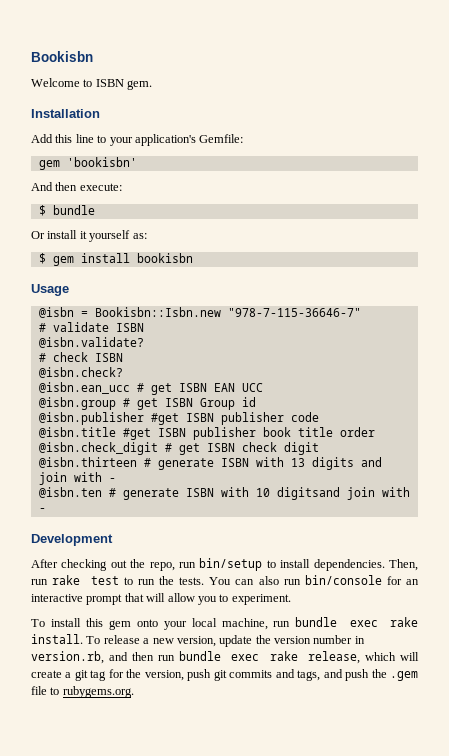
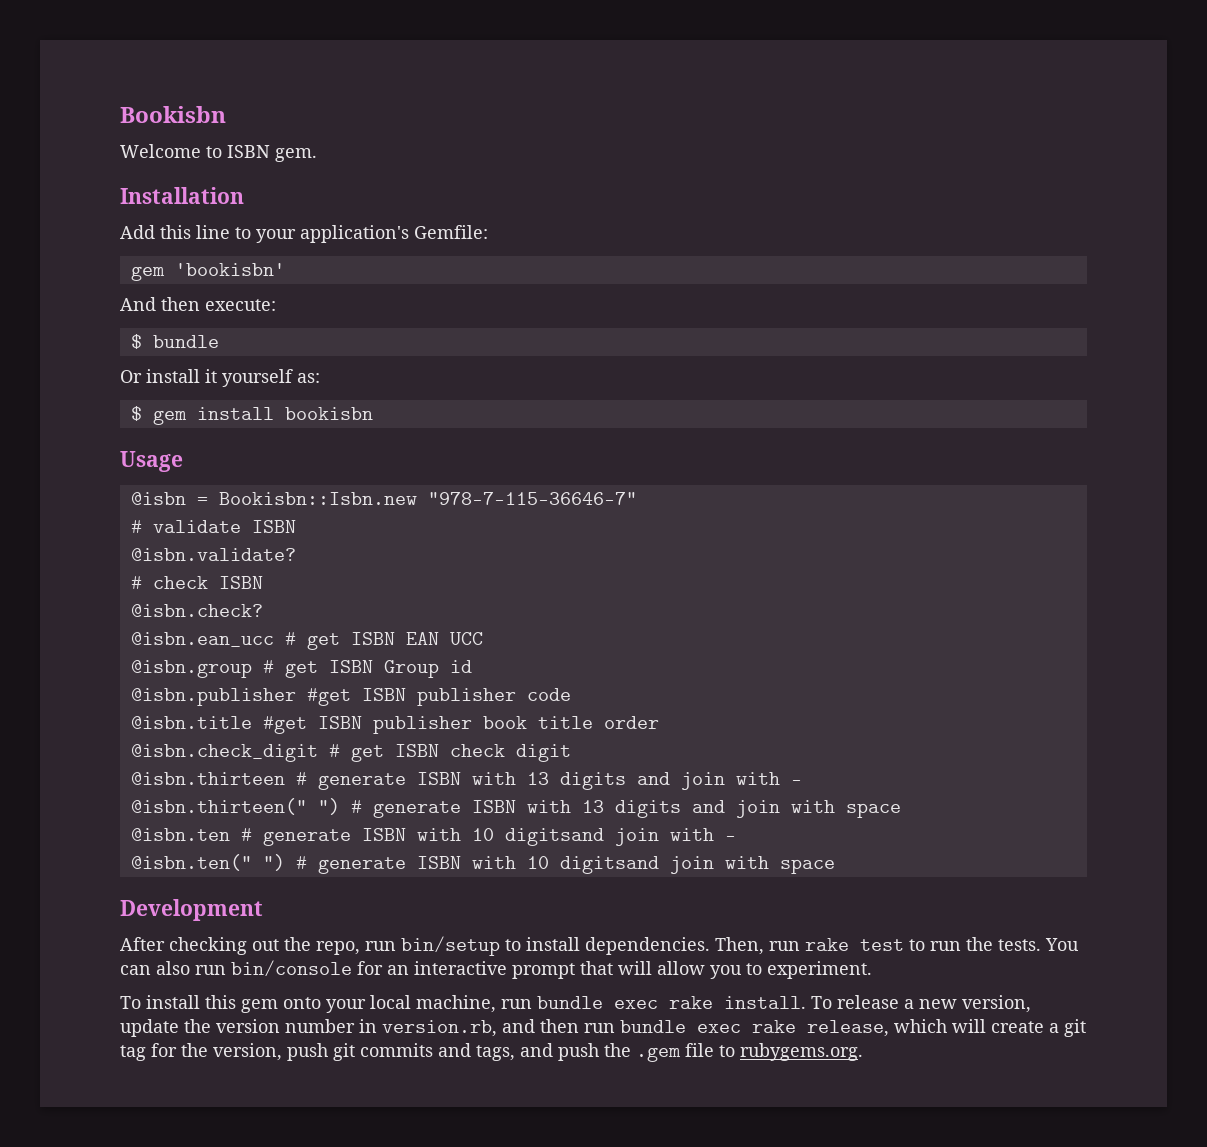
+ @isbn.thirteen(" ") # generate ISBN with 13 digits and join with space
+ @isbn.ten(" ") # generate ISBN with 10 digitsand join with space

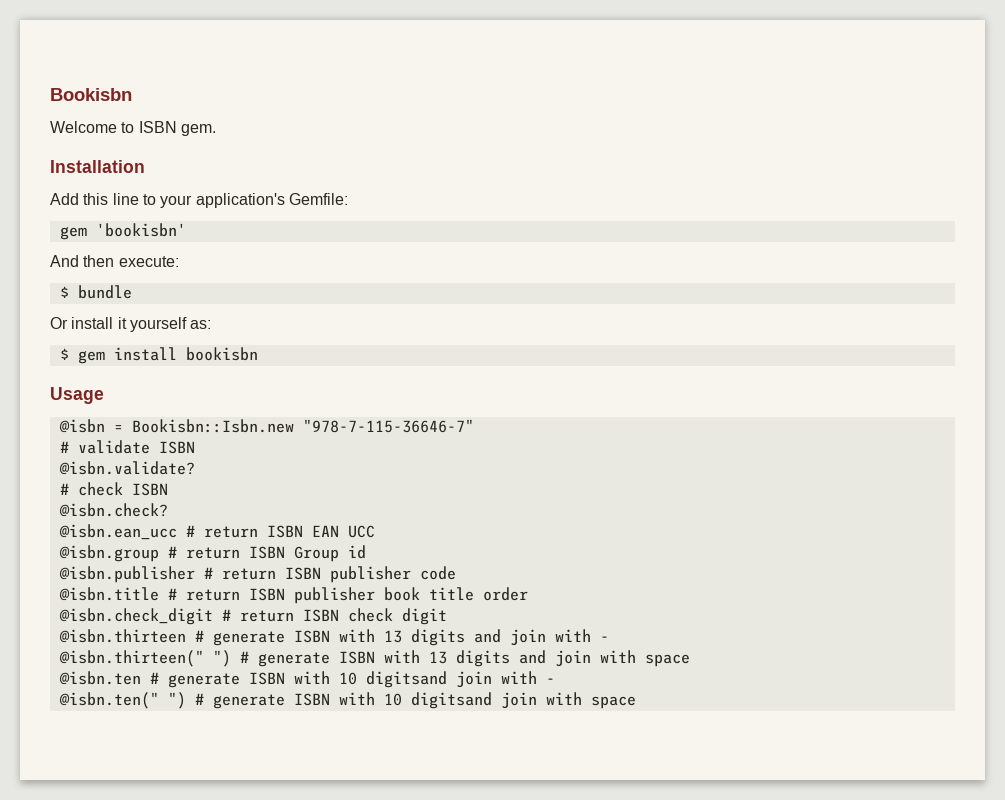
- @isbn.ean_ucc # get ISBN EAN UCC
+ @isbn.ean_ucc # return ISBN EAN UCC
- @isbn.group # get ISBN Group id
+ @isbn.group # return ISBN Group id
- @isbn.publisher #get ISBN publisher code
+ @isbn.publisher # return ISBN publisher code
- @isbn.title #get ISBN publisher book title order
+ @isbn.title # return ISBN publisher book title order
- @isbn.check_digit # get ISBN check digit
+ @isbn.check_digit # return ISBN check digit
- Development
- After checking out the repo, run bin/setup to install dependencies. Then, run rake test to run the tests. You can also run bin/console for an interactive prompt that will allow you to experiment.
- To install this gem onto your local machine, run bundle exec rake install. To release a new version, update the version number in version.rb, and then run bundle exec rake release, which will create a git tag for the version, push git commits and tags, and push the .gem file to rubygems.org.

